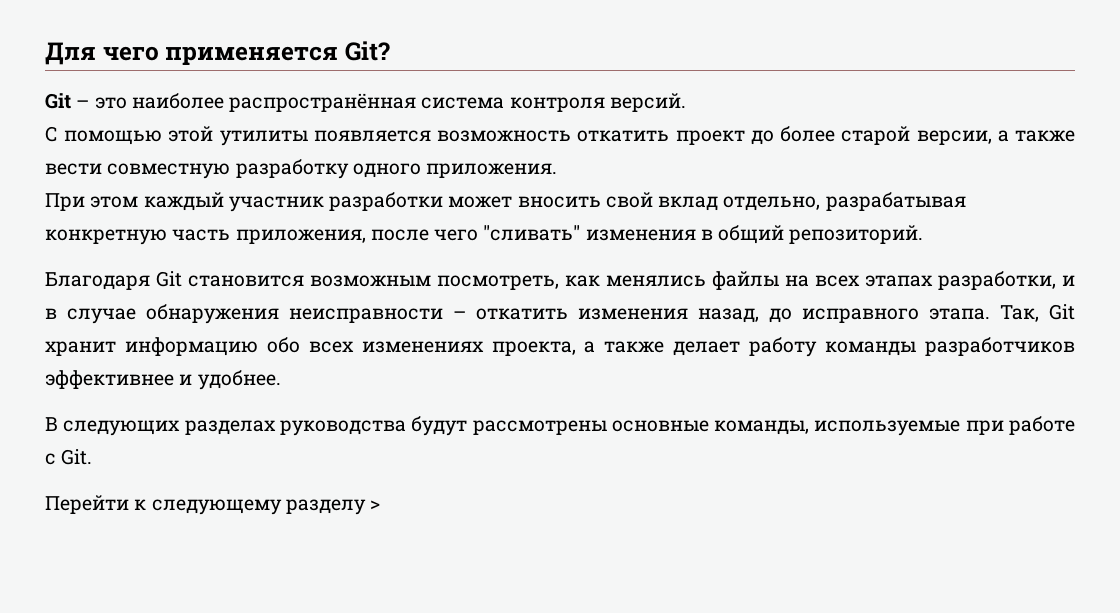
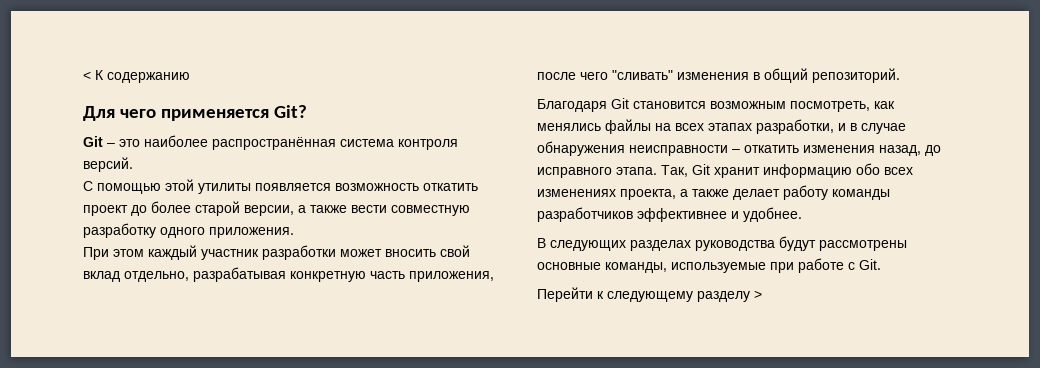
+ < К содержанию

